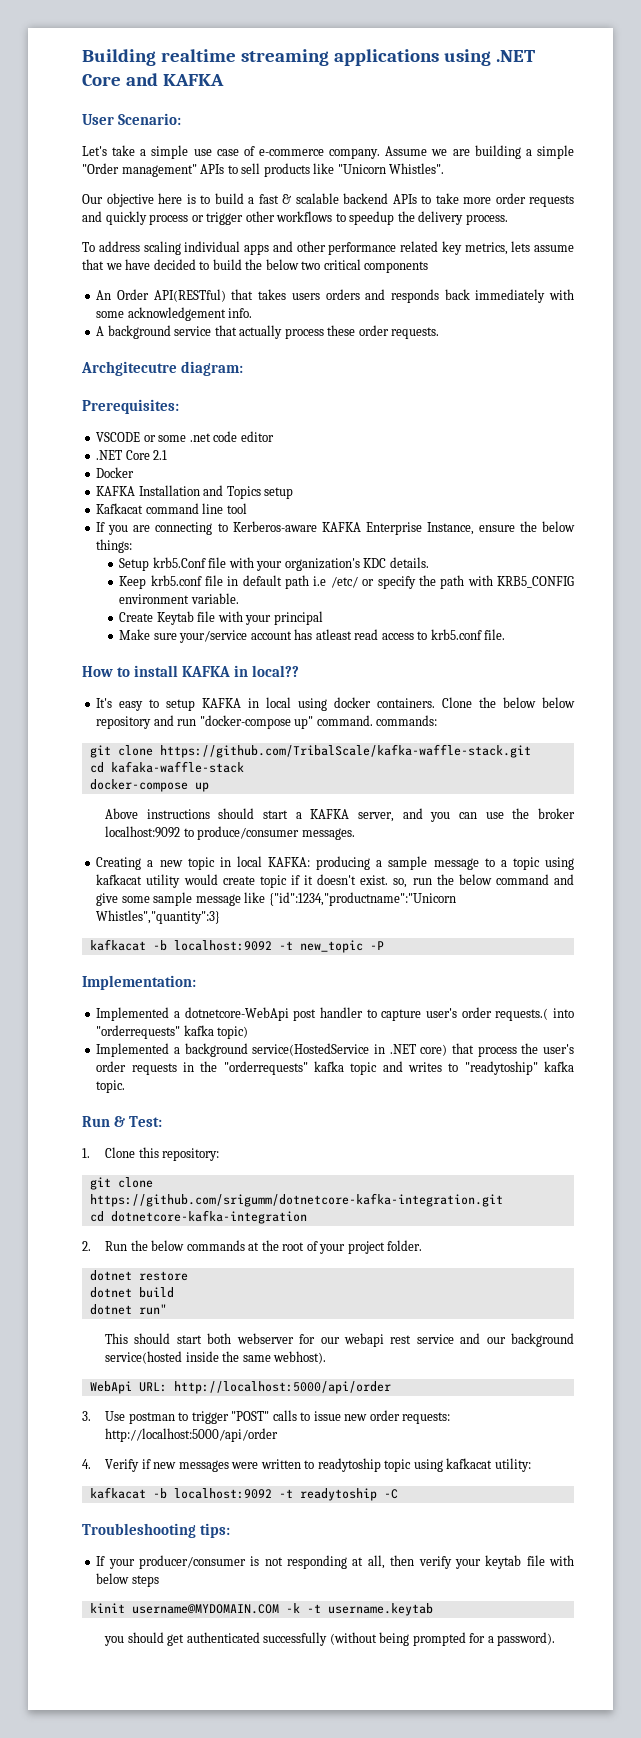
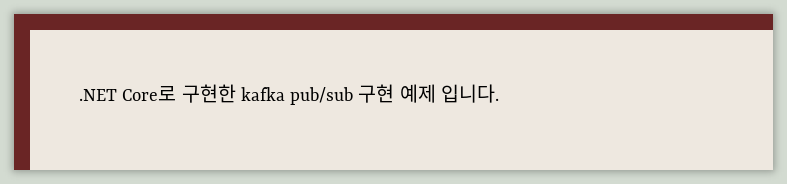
- Building realtime streaming applications using .NET Core and KAFKA
- User Scenario:
- Let's take a simple use case of e-commerce company. Assume we are building a simple "Order management" APIs to sell products like "Unicorn Whistles".
- Our objective here is to build a fast & scalable backend APIs to take more order requests and quickly process or trigger other workflows to speedup the delivery process.
- To address scaling individual apps and other performance related key metrics, lets assume that we have decided to build the below two critical components
- An Order API(RESTful) that takes users orders and responds back immediately with some acknowledgement info.
- A background service that actually process these order requests.
- Archgitecutre diagram:
- Prerequisites:
- VSCODE or some .net code editor
- .NET Core 2.1
- Docker
- KAFKA Installation and Topics setup
- Kafkacat command line tool
- If you are connecting to Kerberos-aware KAFKA Enterprise Instance, ensure the below things:
- Setup krb5.Conf file with your organization's KDC details.
- Keep krb5.conf file in default path i.e /etc/ or specify the path with KRB5_CONFIG environment variable.
- Create Keytab file with your principal
- Make sure your/service account has atleast read access to krb5.conf file.
- How to install KAFKA in local??
- It's easy to setup KAFKA in local using docker containers. Clone the below below repository and run "docker-compose up" command. commands:
- git clone https://github.com/TribalScale/kafka-waffle-stack.git
- cd kafaka-waffle-stack
- docker-compose up
- Above instructions should start a KAFKA server, and you can use the broker localhost:9092 to produce/consumer messages.
- Creating a new topic in local KAFKA: producing a sample message to a topic using kafkacat utility would create topic if it doesn't exist. so, run the below command and give some sample message like {"id":1234,"productname":"Unicorn Whistles","quantity":3}
- kafkacat -b localhost:9092 -t new_topic -P
- Implementation:
- Implemented a dotnetcore-WebApi post handler to capture user's order requests.( into "orderrequests" kafka topic)
- Implemented a background service(HostedService in .NET core) that process the user's order requests in the "orderrequests" kafka topic and writes to "readytoship" kafka topic.
- Run & Test:
- 1. Clone this repository:
- git clone https://github.com/srigumm/dotnetcore-kafka-integration.git
- cd dotnetcore-kafka-integration
- 2. Run the below commands at the root of your project folder.
- dotnet restore
- dotnet build
- dotnet run"
- This should start both webserver for our webapi rest service and our background service(hosted inside the same webhost).
- WebApi URL: http://localhost:5000/api/order
- 3. Use postman to trigger "POST" calls to issue new order requests: http://localhost:5000/api/order
- 4. Verify if new messages were written to readytoship topic using kafkacat utility:
- kafkacat -b localhost:9092 -t readytoship -C
- Troubleshooting tips:
- If your producer/consumer is not responding at all, then verify your keytab file with below steps
- kinit username@MYDOMAIN.COM -k -t username.keytab
- you should get authenticated successfully (without being prompted for a password).
+ .NET Core로 구현한 kafka pub/sub 구현 예제 입니다.

